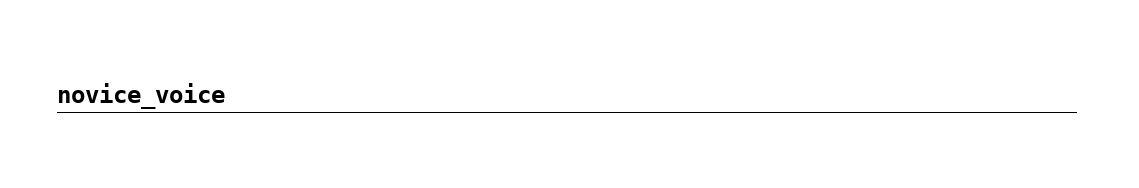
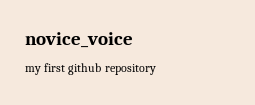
+ my first github repository

